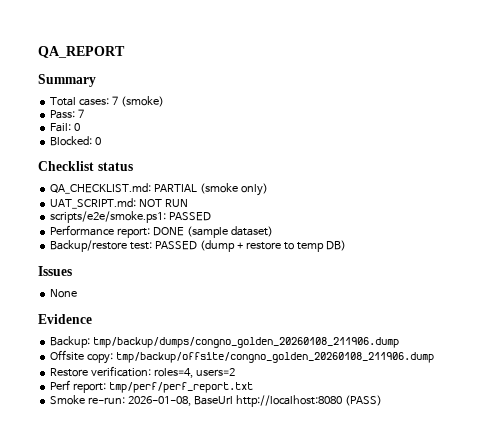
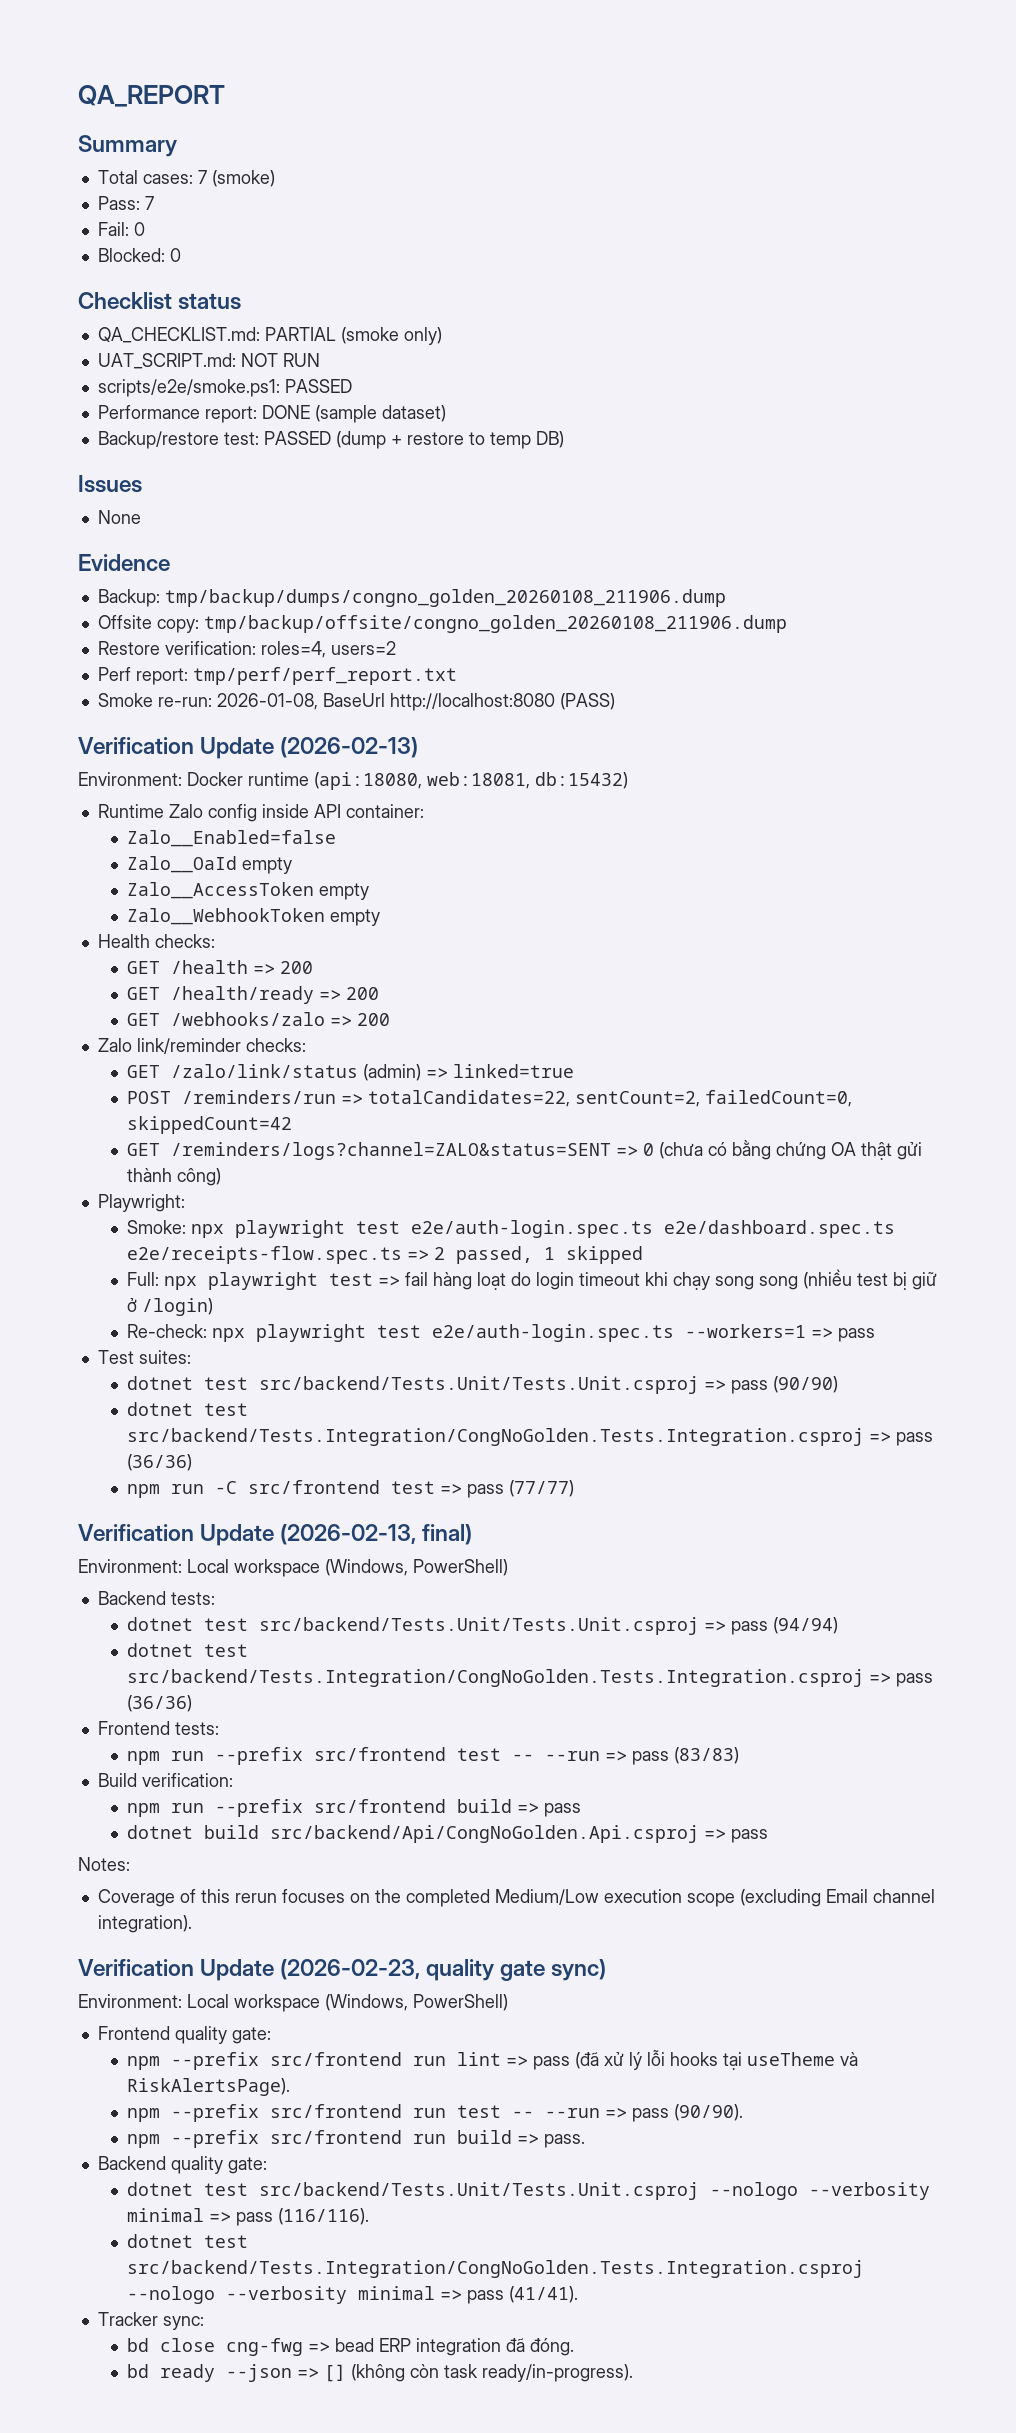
+ Verification Update (2026-02-13)
+ Environment: Docker runtime (api:18080, web:18081, db:15432)
+ Runtime Zalo config inside API container:
+ Zalo__Enabled=false
+ Zalo__OaId empty
+ Zalo__AccessToken empty
+ Zalo__WebhookToken empty
+ Health checks:
+ GET /health => 200
+ GET /health/ready => 200
+ GET /webhooks/zalo => 200
+ Zalo link/reminder checks:
+ GET /zalo/link/status (admin) => linked=true
+ POST /reminders/run => totalCandidates=22, sentCount=2, failedCount=0, skippedCount=42
+ GET /reminders/logs?channel=ZALO&status=SENT => 0 (chưa có bằng chứng OA thật gửi thành công)
+ Playwright:
+ Smoke: npx playwright test e2e/auth-login.spec.ts e2e/dashboard.spec.ts e2e/receipts-flow.spec.ts => 2 passed, 1 skipped
+ Full: npx playwright test => fail hàng loạt do login timeout khi chạy song song (nhiều test bị giữ ở /login)
+ Re-check: npx playwright test e2e/auth-login.spec.ts --workers=1 => pass
+ Test suites:
+ dotnet test src/backend/Tests.Unit/Tests.Unit.csproj => pass (90/90)
+ dotnet test src/backend/Tests.Integration/CongNoGolden.Tests.Integration.csproj => pass (36/36)
+ npm run -C src/frontend test => pass (77/77)
+ Verification Update (2026-02-13, final)
+ Environment: Local workspace (Windows, PowerShell)
+ Backend tests:
+ dotnet test src/backend/Tests.Unit/Tests.Unit.csproj => pass (94/94)
+ dotnet test src/backend/Tests.Integration/CongNoGolden.Tests.Integration.csproj => pass (36/36)
+ Frontend tests:
+ npm run --prefix src/frontend test -- --run => pass (83/83)
+ Build verification:
+ npm run --prefix src/frontend build => pass
+ dotnet build src/backend/Api/CongNoGolden.Api.csproj => pass
+ Notes:
+ Coverage of this rerun focuses on the completed Medium/Low execution scope (excluding Email channel integration).
+ Verification Update (2026-02-23, quality gate sync)
+ Environment: Local workspace (Windows, PowerShell)
+ Frontend quality gate:
+ npm --prefix src/frontend run lint => pass (đã xử lý lỗi hooks tại useTheme và RiskAlertsPage).
+ npm --prefix src/frontend run test -- --run => pass (90/90).
+ npm --prefix src/frontend run build => pass.
+ Backend quality gate:
+ dotnet test src/backend/Tests.Unit/Tests.Unit.csproj --nologo --verbosity minimal => pass (116/116).
+ dotnet test src/backend/Tests.Integration/CongNoGolden.Tests.Integration.csproj --nologo --verbosity minimal => pass (41/41).
+ Tracker sync:
+ bd close cng-fwg => bead ERP integration đã đóng.
+ bd ready --json => [] (không còn task ready/in-progress).

